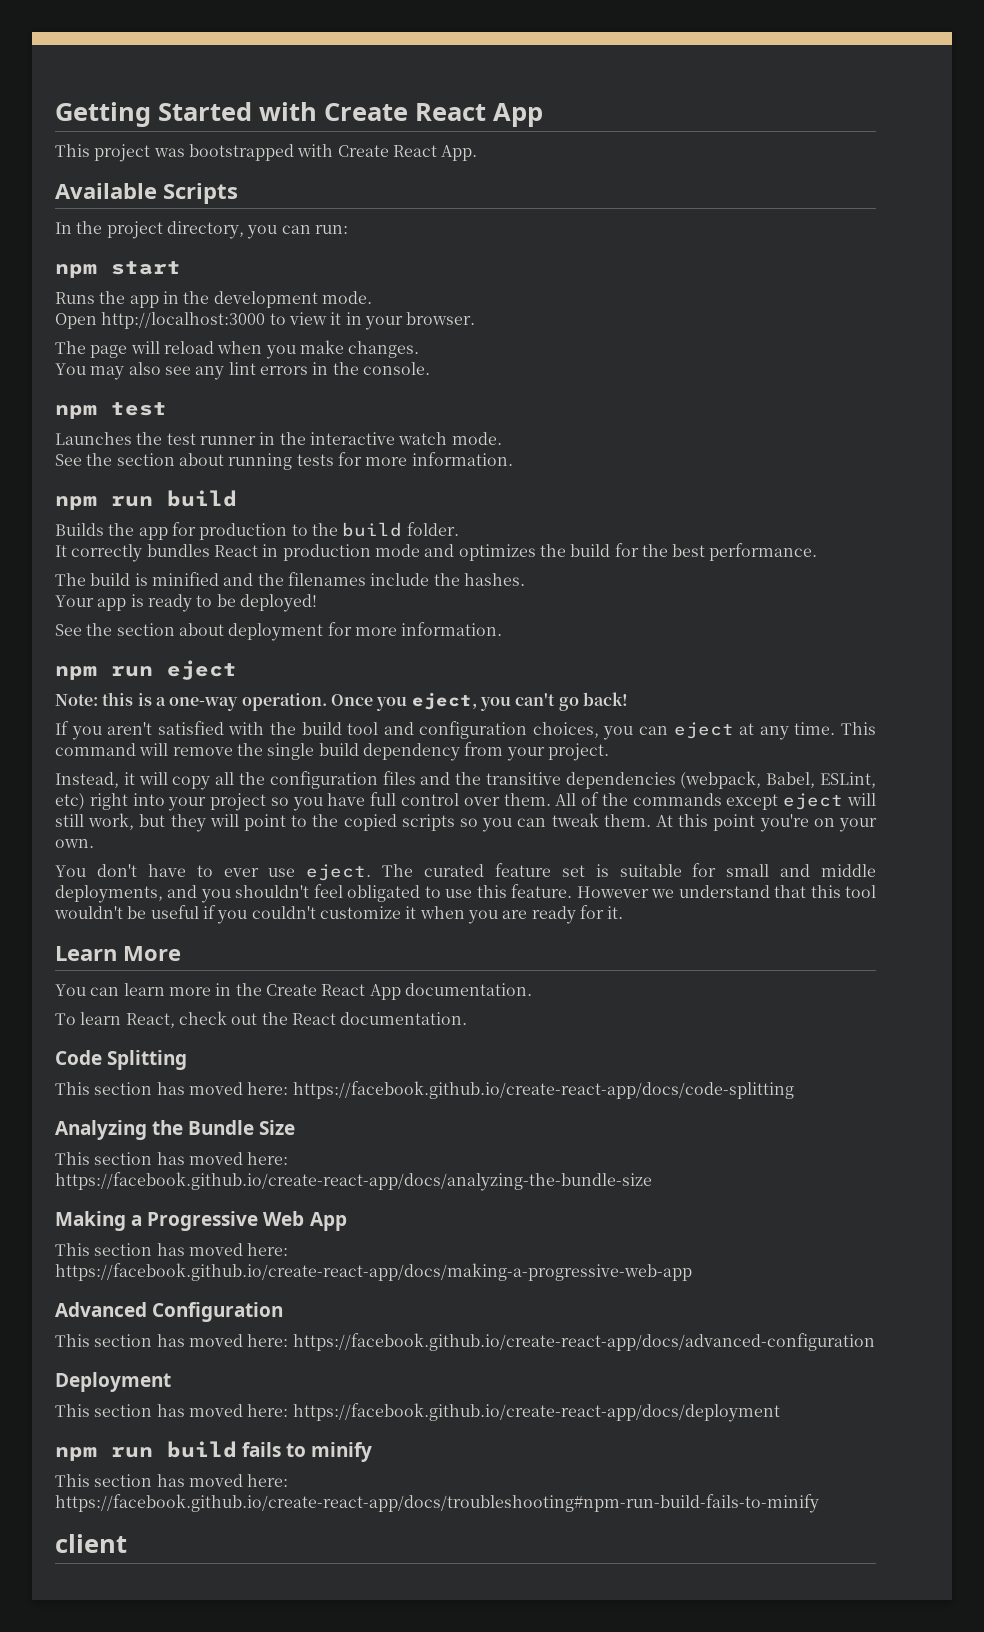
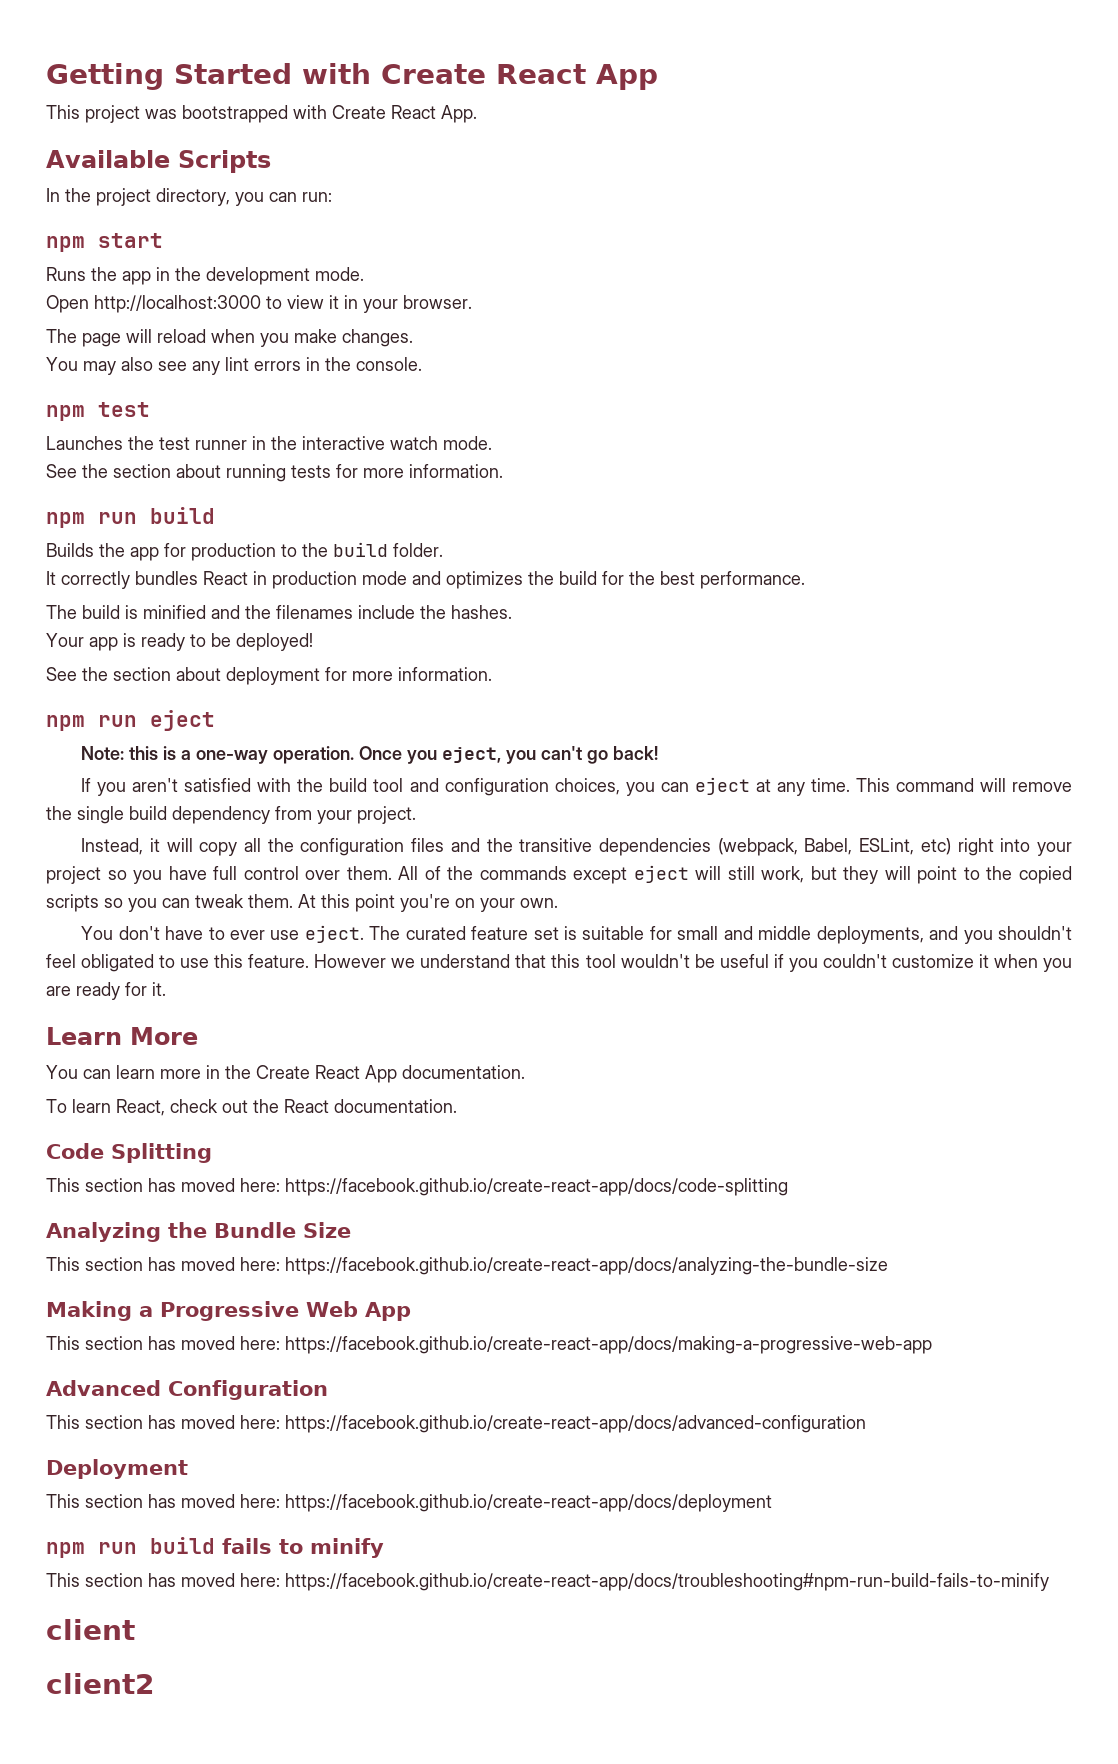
+ client2

